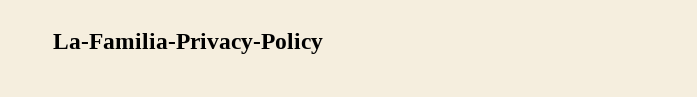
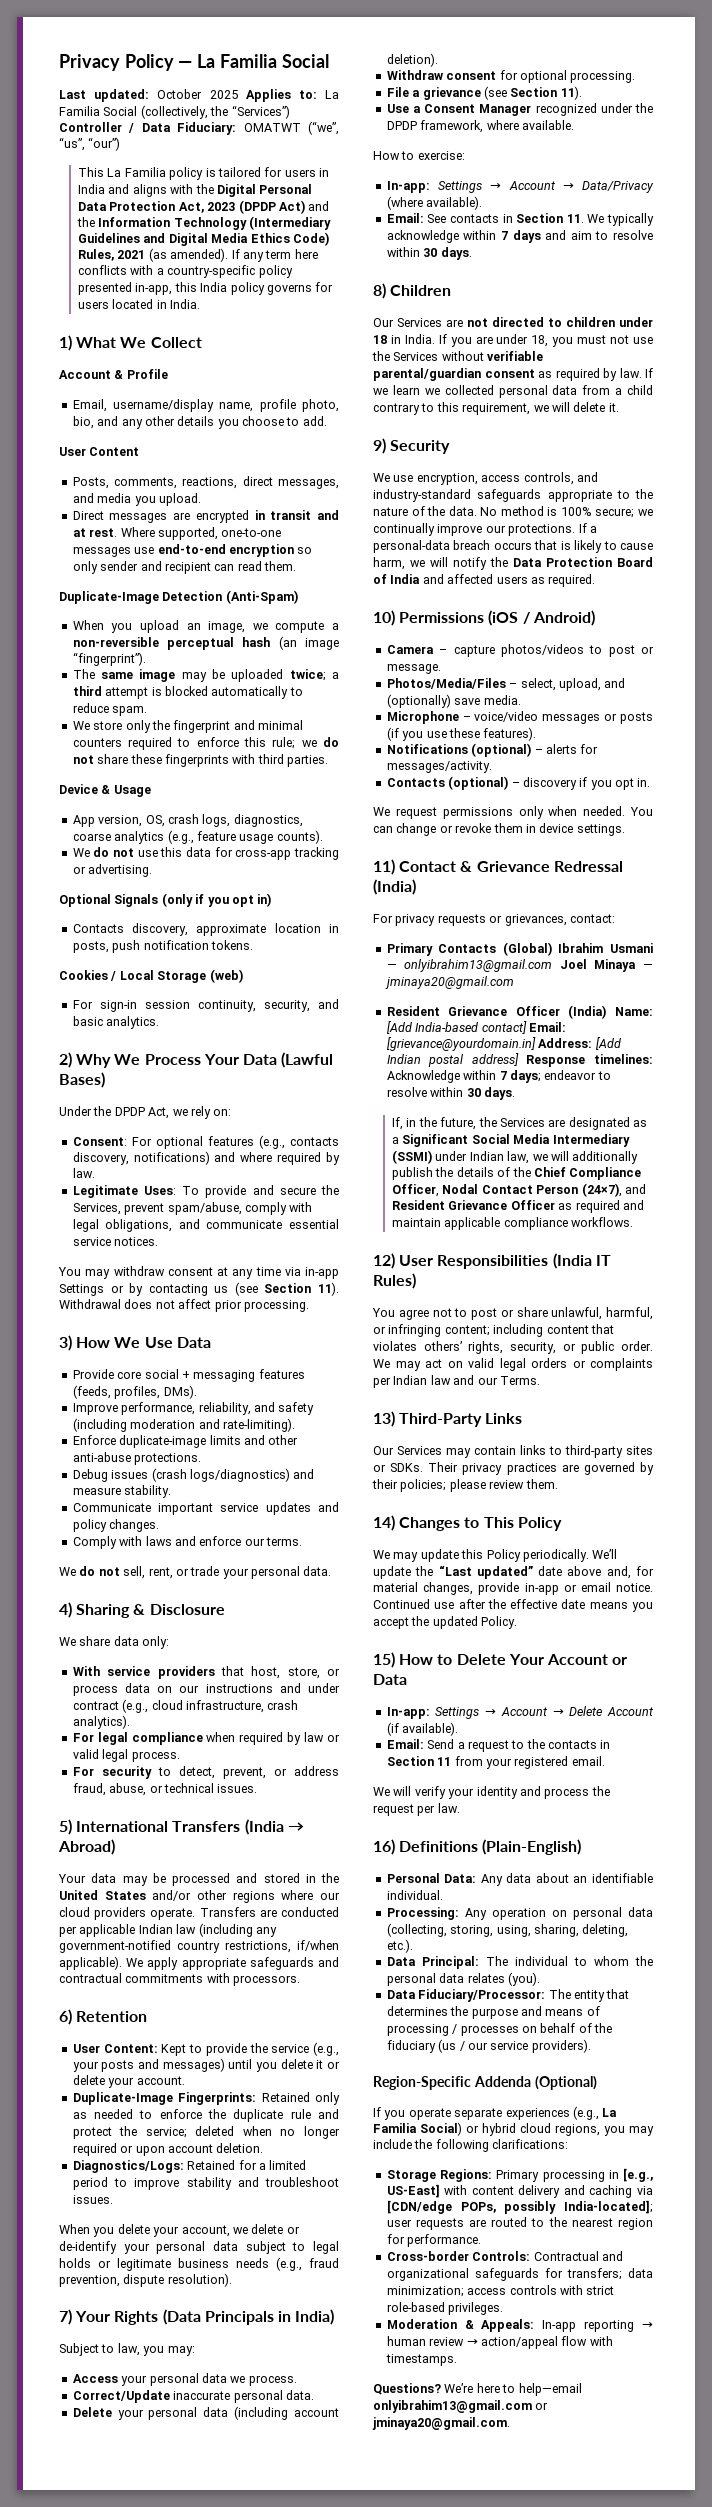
- La-Familia-Privacy-Policy
+ Privacy Policy — La Familia Social
+ Last updated: October 2025 Applies to: La Familia Social (collectively, the “Services”) Controller / Data Fiduciary: OMATWT (“we”, “us”, “our”)
+ This La Familia policy is tailored for users in India and aligns with the Digital Personal Data Protection Act, 2023 (DPDP Act) and the Information Technology (Intermediary Guidelines and Digital Media Ethics Code) Rules, 2021 (as amended). If any term here conflicts with a country-specific policy presented in-app, this India policy governs for users located in India.
+ 1) What We Collect
+ Account & Profile
+ Email, username/display name, profile photo, bio, and any other details you choose to add.
+ User Content
+ Posts, comments, reactions, direct messages, and media you upload.
+ Direct messages are encrypted in transit and at rest. Where supported, one-to-one messages use end-to-end encryption so only sender and recipient can read them.
+ Duplicate-Image Detection (Anti-Spam)
+ When you upload an image, we compute a non-reversible perceptual hash (an image “fingerprint”).
+ The same image may be uploaded twice; a third attempt is blocked automatically to reduce spam.
+ We store only the fingerprint and minimal counters required to enforce this rule; we do not share these fingerprints with third parties.
+ Device & Usage
+ App version, OS, crash logs, diagnostics, coarse analytics (e.g., feature usage counts).
+ We do not use this data for cross-app tracking or advertising.
+ Optional Signals (only if you opt in)
+ Contacts discovery, approximate location in posts, push notification tokens.
+ Cookies / Local Storage (web)
+ For sign-in session continuity, security, and basic analytics.
+ 2) Why We Process Your Data (Lawful Bases)
+ Under the DPDP Act, we rely on:
+ Consent: For optional features (e.g., contacts discovery, notifications) and where required by law.
+ Legitimate Uses: To provide and secure the Services, prevent spam/abuse, comply with legal obligations, and communicate essential service notices.
+ You may withdraw consent at any time via in-app Settings or by contacting us (see Section 11). Withdrawal does not affect prior processing.
+ 3) How We Use Data
+ Provide core social + messaging features (feeds, profiles, DMs).
+ Improve performance, reliability, and safety (including moderation and rate-limiting).
+ Enforce duplicate-image limits and other anti-abuse protections.
+ Debug issues (crash logs/diagnostics) and measure stability.
+ Communicate important service updates and policy changes.
+ Comply with laws and enforce our terms.
+ We do not sell, rent, or trade your personal data.
+ 4) Sharing & Disclosure
+ We share data only:
+ With service providers that host, store, or process data on our instructions and under contract (e.g., cloud infrastructure, crash analytics).
+ For legal compliance when required by law or valid legal process.
+ For security to detect, prevent, or address fraud, abuse, or technical issues.
+ 5) International Transfers (India → Abroad)
+ Your data may be processed and stored in the United States and/or other regions where our cloud providers operate. Transfers are conducted per applicable Indian law (including any government-notified country restrictions, if/when applicable). We apply appropriate safeguards and contractual commitments with processors.
+ 6) Retention
+ User Content: Kept to provide the service (e.g., your posts and messages) until you delete it or delete your account.
+ Duplicate-Image Fingerprints: Retained only as needed to enforce the duplicate rule and protect the service; deleted when no longer required or upon account deletion.
+ Diagnostics/Logs: Retained for a limited period to improve stability and troubleshoot issues.
+ When you delete your account, we delete or de-identify your personal data subject to legal holds or legitimate business needs (e.g., fraud prevention, dispute resolution).
+ 7) Your Rights (Data Principals in India)
+ Subject to law, you may:
+ Access your personal data we process.
+ Correct/Update inaccurate personal data.
+ Delete your personal data (including account deletion).
+ Withdraw consent for optional processing.
+ File a grievance (see Section 11).
+ Use a Consent Manager recognized under the DPDP framework, where available.
+ How to exercise:
+ In-app: Settings → Account → Data/Privacy (where available).
+ Email: See contacts in Section 11. We typically acknowledge within 7 days and aim to resolve within 30 days.
+ 8) Children
+ Our Services are not directed to children under 18 in India. If you are under 18, you must not use the Services without verifiable parental/guardian consent as required by law. If we learn we collected personal data from a child contrary to this requirement, we will delete it.
+ 9) Security
+ We use encryption, access controls, and industry-standard safeguards appropriate to the nature of the data. No method is 100% secure; we continually improve our protections. If a personal-data breach occurs that is likely to cause harm, we will notify the Data Protection Board of India and affected users as required.
+ 10) Permissions (iOS / Android)
+ Camera – capture photos/videos to post or message.
+ Photos/Media/Files – select, upload, and (optionally) save media.
+ Microphone – voice/video messages or posts (if you use these features).
+ Notifications (optional) – alerts for messages/activity.
+ Contacts (optional) – discovery if you opt in.
+ We request permissions only when needed. You can change or revoke them in device settings.
+ 11) Contact & Grievance Redressal (India)
+ For privacy requests or grievances, contact:
+ Primary Contacts (Global) Ibrahim Usmani — onlyibrahim13@gmail.com Joel Minaya — jminaya20@gmail.com
+ Resident Grievance Officer (India) Name: [Add India-based contact] Email: [grievance@yourdomain.in] Address: [Add Indian postal address] Response timelines: Acknowledge within 7 days; endeavor to resolve within 30 days.
+ If, in the future, the Services are designated as a Significant Social Media Intermediary (SSMI) under Indian law, we will additionally publish the details of the Chief Compliance Officer, Nodal Contact Person (24×7), and Resident Grievance Officer as required and maintain applicable compliance workflows.
+ 12) User Responsibilities (India IT Rules)
+ You agree not to post or share unlawful, harmful, or infringing content; including content that violates others’ rights, security, or public order. We may act on valid legal orders or complaints per Indian law and our Terms.
+ 13) Third-Party Links
+ Our Services may contain links to third-party sites or SDKs. Their privacy practices are governed by their policies; please review them.
+ 14) Changes to This Policy
+ We may update this Policy periodically. We’ll update the “Last updated” date above and, for material changes, provide in-app or email notice. Continued use after the effective date means you accept the updated Policy.
+ 15) How to Delete Your Account or Data
+ In-app: Settings → Account → Delete Account (if available).
+ Email: Send a request to the contacts in Section 11 from your registered email.
+ We will verify your identity and process the request per law.
+ 16) Definitions (Plain-English)
+ Personal Data: Any data about an identifiable individual.
+ Processing: Any operation on personal data (collecting, storing, using, sharing, deleting, etc.).
+ Data Principal: The individual to whom the personal data relates (you).
+ Data Fiduciary/Processor: The entity that determines the purpose and means of processing / processes on behalf of the fiduciary (us / our service providers).
+ Region-Specific Addenda (Optional)
+ If you operate separate experiences (e.g., La Familia Social) or hybrid cloud regions, you may include the following clarifications:
+ Storage Regions: Primary processing in [e.g., US-East] with content delivery and caching via [CDN/edge POPs, possibly India-located]; user requests are routed to the nearest region for performance.
+ Cross-border Controls: Contractual and organizational safeguards for transfers; data minimization; access controls with strict role-based privileges.
+ Moderation & Appeals: In-app reporting → human review → action/appeal flow with timestamps.
+ Questions? We’re here to help—email onlyibrahim13@gmail.com or jminaya20@gmail.com.

